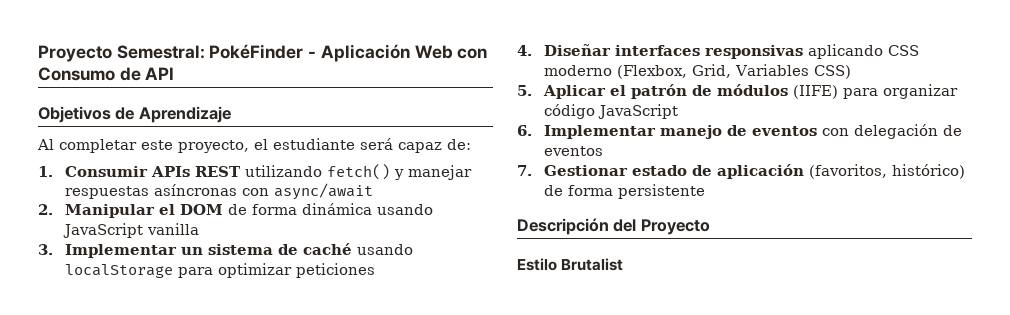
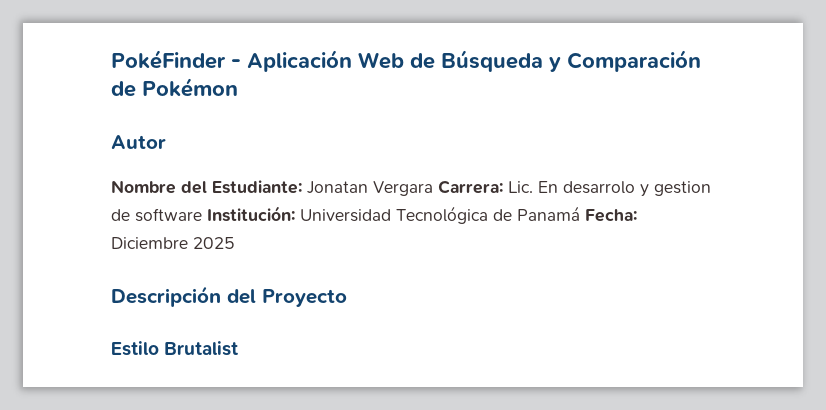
- Proyecto Semestral: PokéFinder - Aplicación Web con Consumo de API
- Objetivos de Aprendizaje
- Al completar este proyecto, el estudiante será capaz de:
- 1. Consumir APIs REST utilizando fetch() y manejar respuestas asíncronas con async/await
- 2. Manipular el DOM de forma dinámica usando JavaScript vanilla
- 3. Implementar un sistema de caché usando localStorage para optimizar peticiones
- 4. Diseñar interfaces responsivas aplicando CSS moderno (Flexbox, Grid, Variables CSS)
- 5. Aplicar el patrón de módulos (IIFE) para organizar código JavaScript
- 6. Implementar manejo de eventos con delegación de eventos
- 7. Gestionar estado de aplicación (favoritos, histórico) de forma persistente
+ PokéFinder - Aplicación Web de Búsqueda y Comparación de Pokémon
+ Autor
+ Nombre del Estudiante: Jonatan Vergara Carrera: Lic. En desarrolo y gestion de software Institución: Universidad Tecnológica de Panamá Fecha: Diciembre 2025

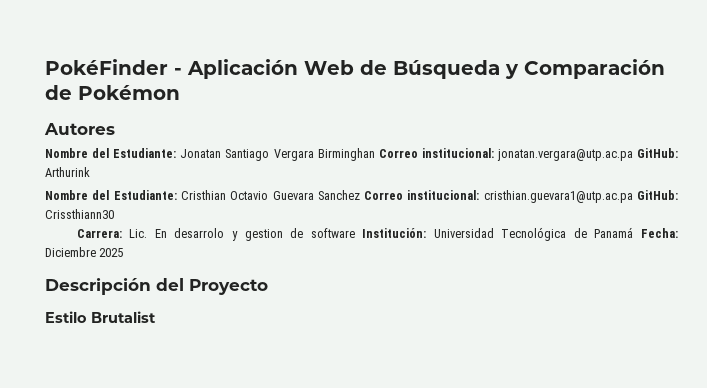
- Autor
+ Autores
- Nombre del Estudiante: Jonatan Vergara Carrera: Lic. En desarrolo y gestion de software Institución: Universidad Tecnológica de Panamá Fecha: Diciembre 2025
+ Nombre del Estudiante: Jonatan Santiago Vergara Birminghan Correo institucional: jonatan.vergara@utp.ac.pa GitHub: Arthurink
+ Nombre del Estudiante: Cristhian Octavio Guevara Sanchez Correo institucional: cristhian.guevara1@utp.ac.pa GitHub: Crissthiann30
+ Carrera: Lic. En desarrolo y gestion de software Institución: Universidad Tecnológica de Panamá Fecha: Diciembre 2025

